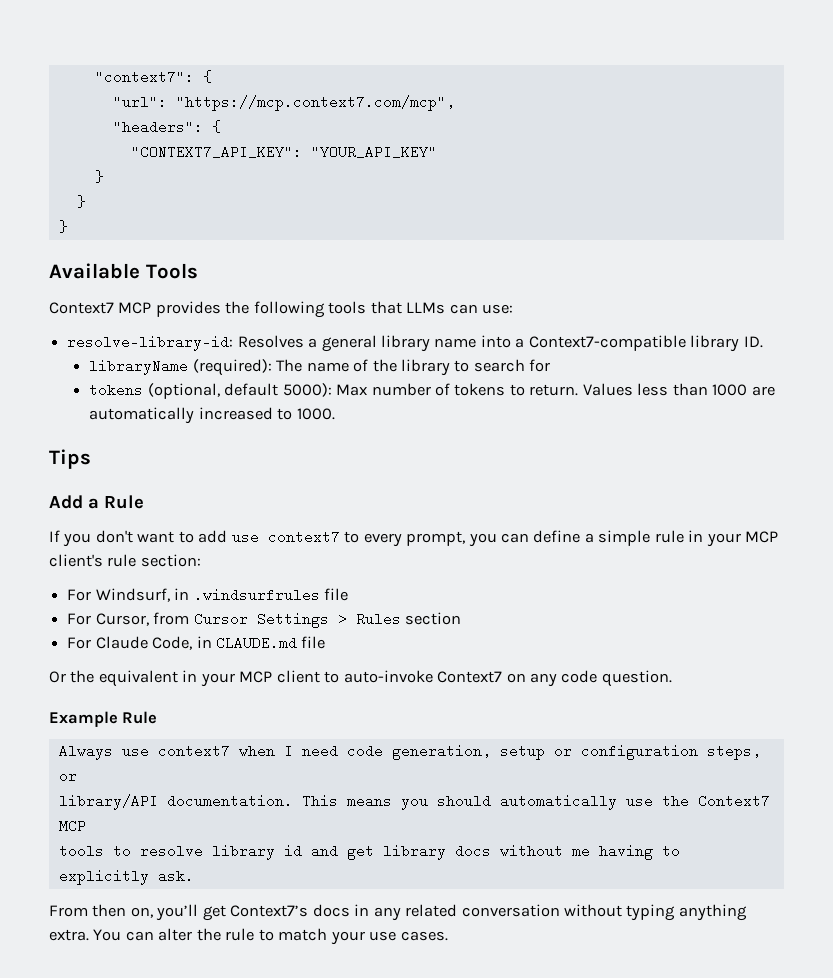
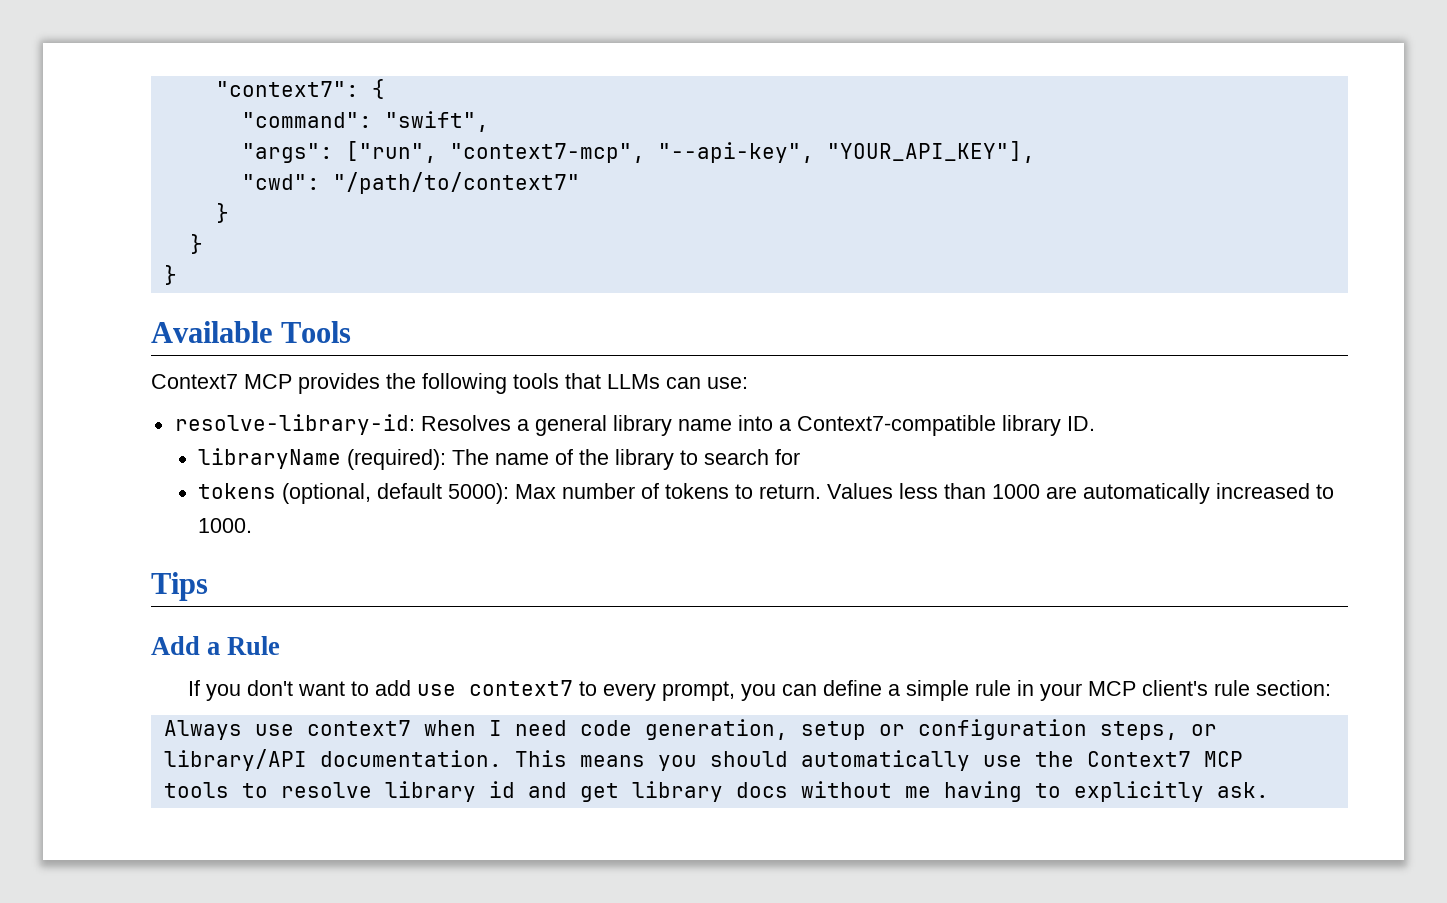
- "url": "https://mcp.context7.com/mcp",
- "headers": {
- "CONTEXT7_API_KEY": "YOUR_API_KEY"
+ "command": "swift",
+ "args": ["run", "context7-mcp", "--api-key", "YOUR_API_KEY"],
+ "cwd": "/path/to/context7"
- For Windsurf, in .windsurfrules file
- For Cursor, from Cursor Settings > Rules section
- For Claude Code, in CLAUDE.md file
- Or the equivalent in your MCP client to auto-invoke Context7 on any code question.
- Example Rule
- From then on, you’ll get Context7’s docs in any related conversation without typing anything extra. You can alter the rule to match your use cases.

